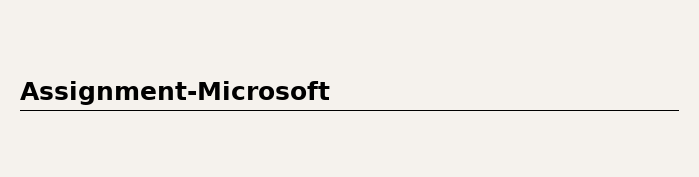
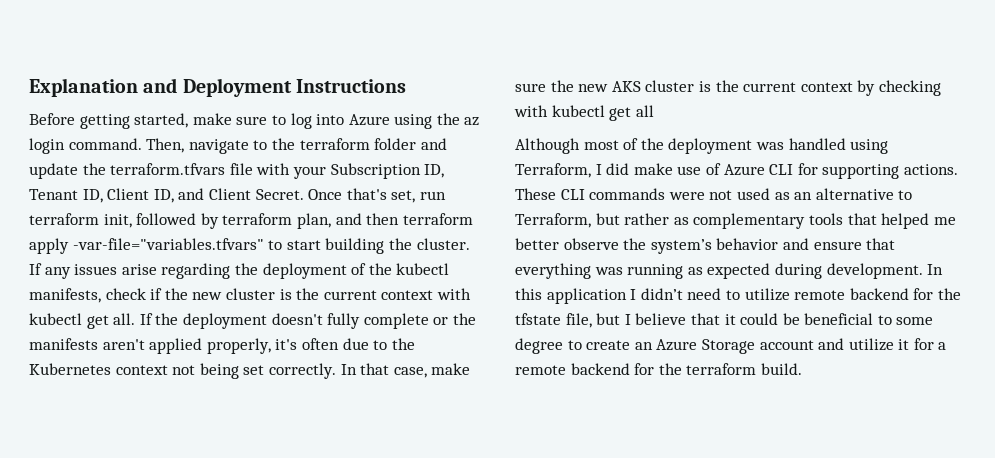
- Assignment-Microsoft
+ Explanation and Deployment Instructions
+ Before getting started, make sure to log into Azure using the az login command. Then, navigate to the terraform folder and update the terraform.tfvars file with your Subscription ID, Tenant ID, Client ID, and Client Secret. Once that's set, run terraform init, followed by terraform plan, and then terraform apply -var-file="variables.tfvars" to start building the cluster. If any issues arise regarding the deployment of the kubectl manifests, check if the new cluster is the current context with kubectl get all. If the deployment doesn't fully complete or the manifests aren't applied properly, it's often due to the Kubernetes context not being set correctly. In that case, make sure the new AKS cluster is the current context by checking with kubectl get all
+ Although most of the deployment was handled using Terraform, I did make use of Azure CLI for supporting actions. These CLI commands were not used as an alternative to Terraform, but rather as complementary tools that helped me better observe the system’s behavior and ensure that everything was running as expected during development. In this application I didn’t need to utilize remote backend for the tfstate file, but I believe that it could be beneficial to some degree to create an Azure Storage account and utilize it for a remote backend for the terraform build.

